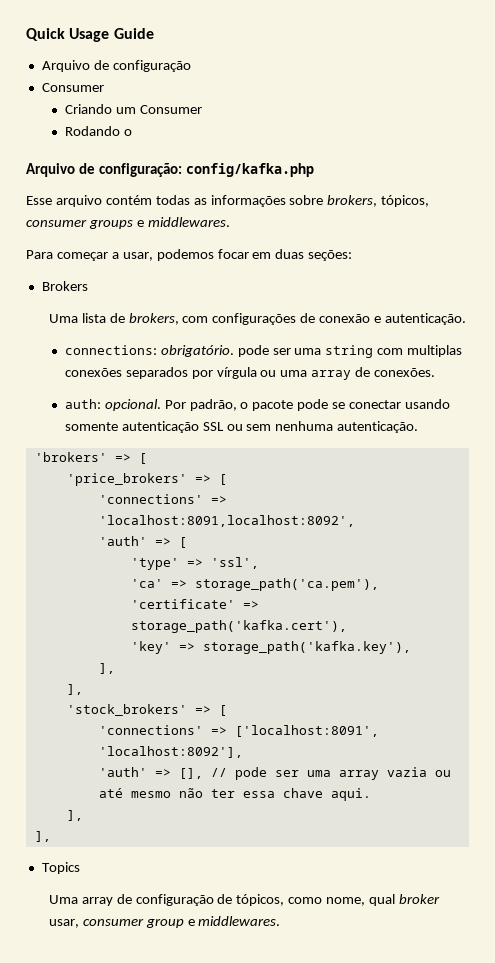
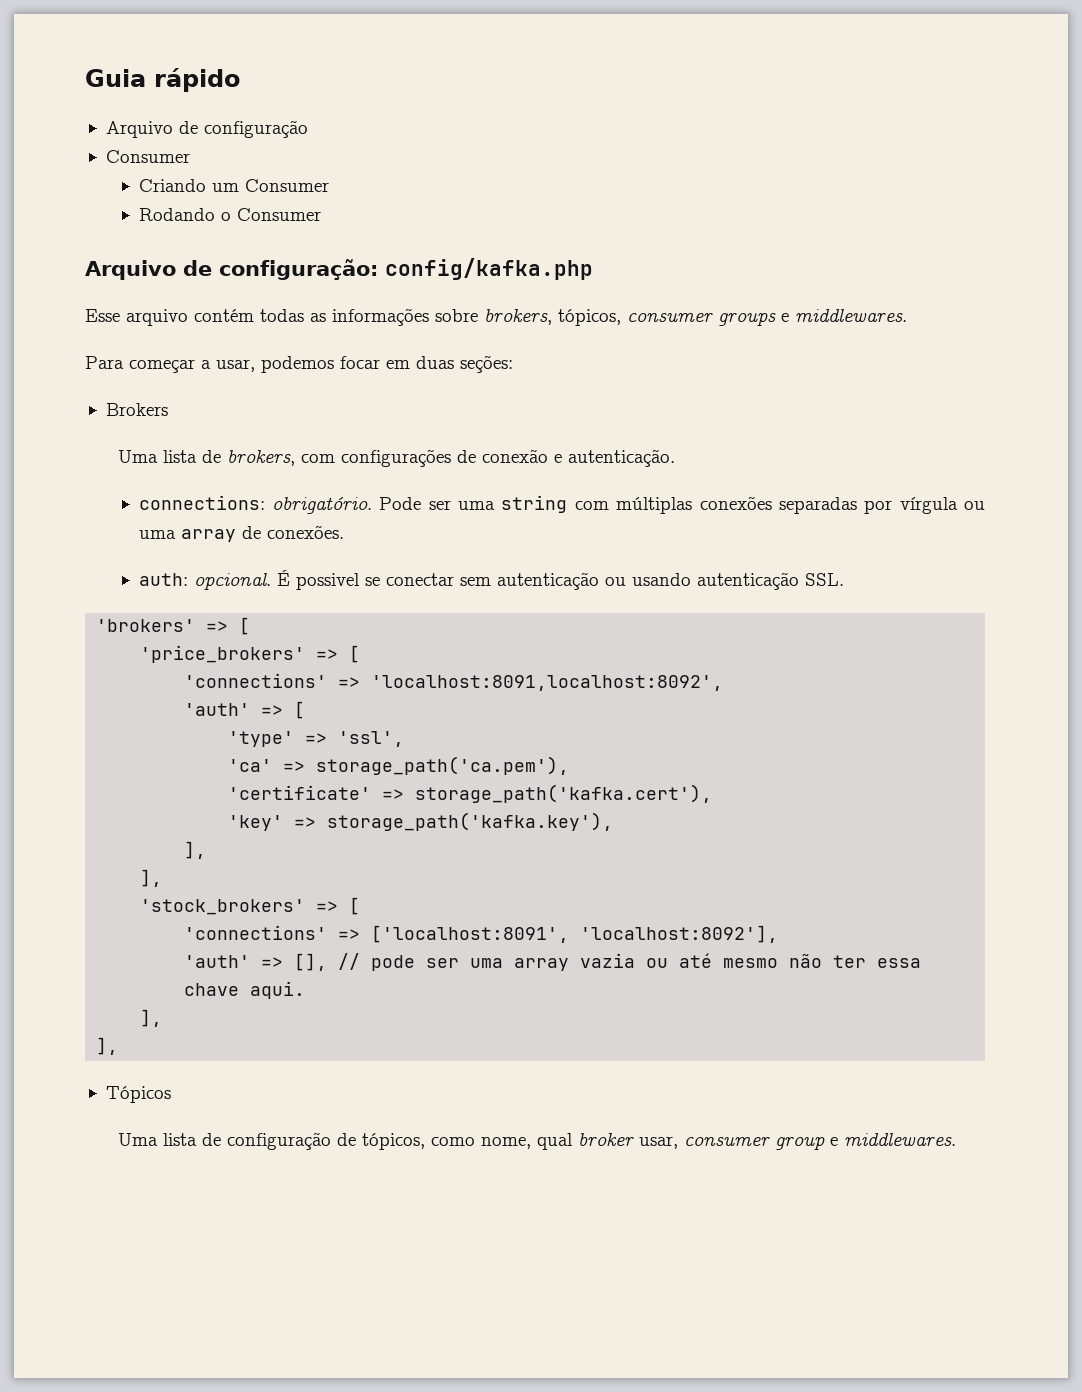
- Quick Usage Guide
+ Guia rápido
- Rodando o
+ Rodando o Consumer
- connections: obrigatório. pode ser uma string com multiplas conexões separados por vírgula ou uma array de conexões.
+ connections: obrigatório. Pode ser uma string com múltiplas conexões separadas por vírgula ou uma array de conexões.
- Por padrão, o pacote pode se conectar usando somente autenticação SSL ou sem nenhuma autenticação.
+ É possivel se conectar sem autenticação ou usando autenticação SSL.
- Topics
- Uma array de configuração de tópicos, como nome, qual broker usar, consumer group e middlewares.
+ Tópicos
+ Uma lista de configuração de tópicos, como nome, qual broker usar, consumer group e middlewares.

